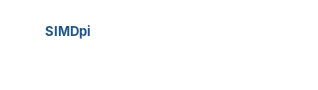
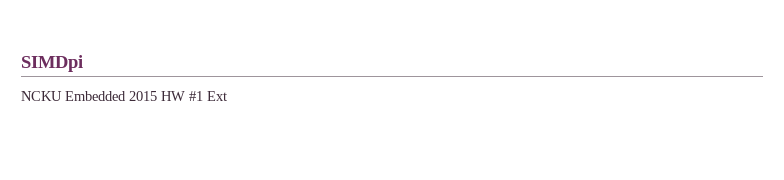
+ NCKU Embedded 2015 HW #1 Ext

